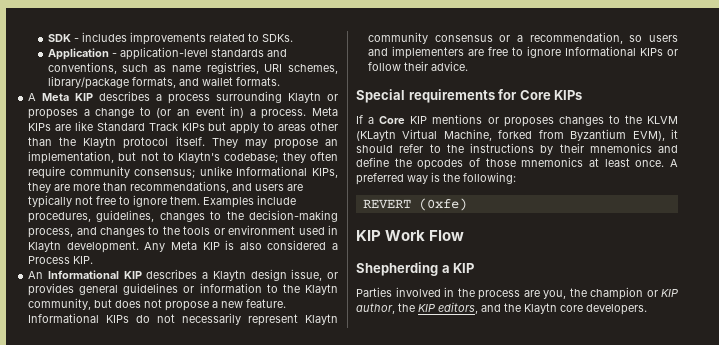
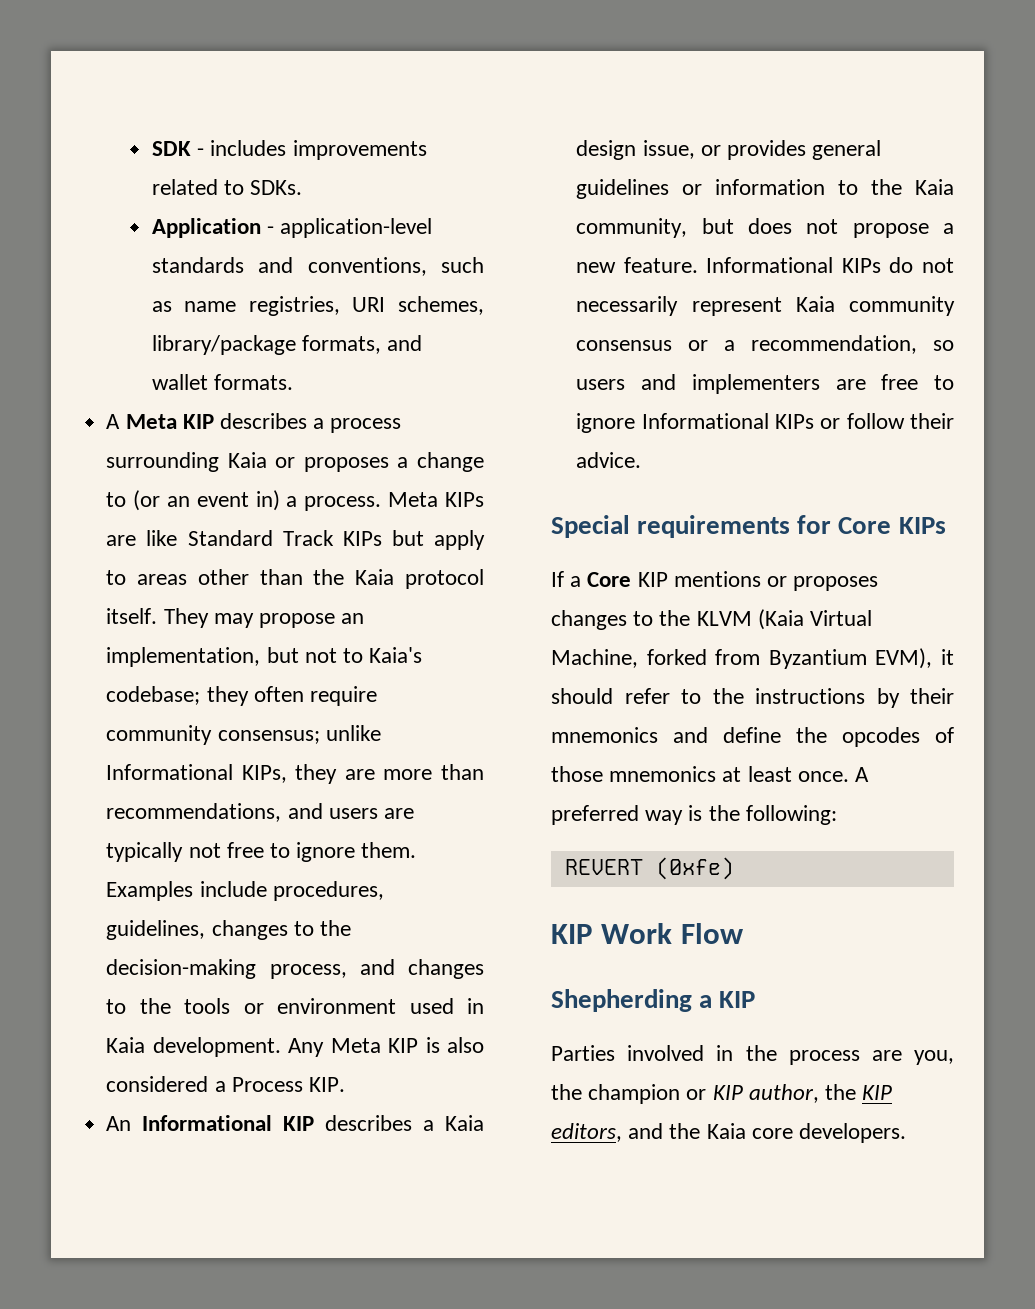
- A Meta KIP describes a process surrounding Klaytn or proposes a change to (or an event in) a process.
+ A Meta KIP describes a process surrounding Kaia or proposes a change to (or an event in) a process.
- Meta KIPs are like Standard Track KIPs but apply to areas other than the Klaytn protocol itself.
+ Meta KIPs are like Standard Track KIPs but apply to areas other than the Kaia protocol itself.
- They may propose an implementation, but not to Klaytn's codebase; they often require community consensus; unlike Informational KIPs, they are more than recommendations, and users are typically not free to ignore them.
+ They may propose an implementation, but not to Kaia's codebase; they often require community consensus; unlike Informational KIPs, they are more than recommendations, and users are typically not free to ignore them.
- Examples include procedures, guidelines, changes to the decision-making process, and changes to the tools or environment used in Klaytn development.
+ Examples include procedures, guidelines, changes to the decision-making process, and changes to the tools or environment used in Kaia development.
- An Informational KIP describes a Klaytn design issue, or provides general guidelines or information to the Klaytn community, but does not propose a new feature.
+ An Informational KIP describes a Kaia design issue, or provides general guidelines or information to the Kaia community, but does not propose a new feature.
- Informational KIPs do not necessarily represent Klaytn community consensus or a recommendation, so users and implementers are free to ignore Informational KIPs or follow their advice.
+ Informational KIPs do not necessarily represent Kaia community consensus or a recommendation, so users and implementers are free to ignore Informational KIPs or follow their advice.
- If a Core KIP mentions or proposes changes to the KLVM (KLaytn Virtual Machine, forked from Byzantium EVM), it should refer to the instructions by their mnemonics and define the opcodes of those mnemonics at least once.
+ If a Core KIP mentions or proposes changes to the KLVM (Kaia Virtual Machine, forked from Byzantium EVM), it should refer to the instructions by their mnemonics and define the opcodes of those mnemonics at least once.
- Parties involved in the process are you, the champion or KIP author, the KIP editors, and the Klaytn core developers.
+ Parties involved in the process are you, the champion or KIP author, the KIP editors, and the Kaia core developers.

